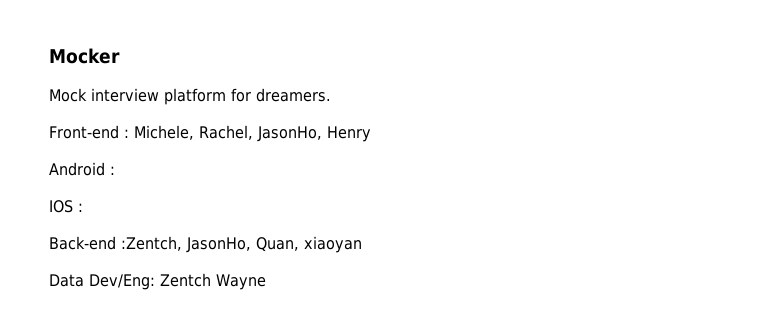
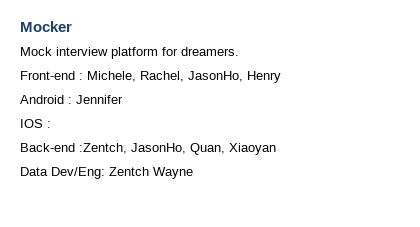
- Android :
+ Android : Jennifer
- Back-end :Zentch, JasonHo, Quan, xiaoyan
+ Back-end :Zentch, JasonHo, Quan, Xiaoyan

